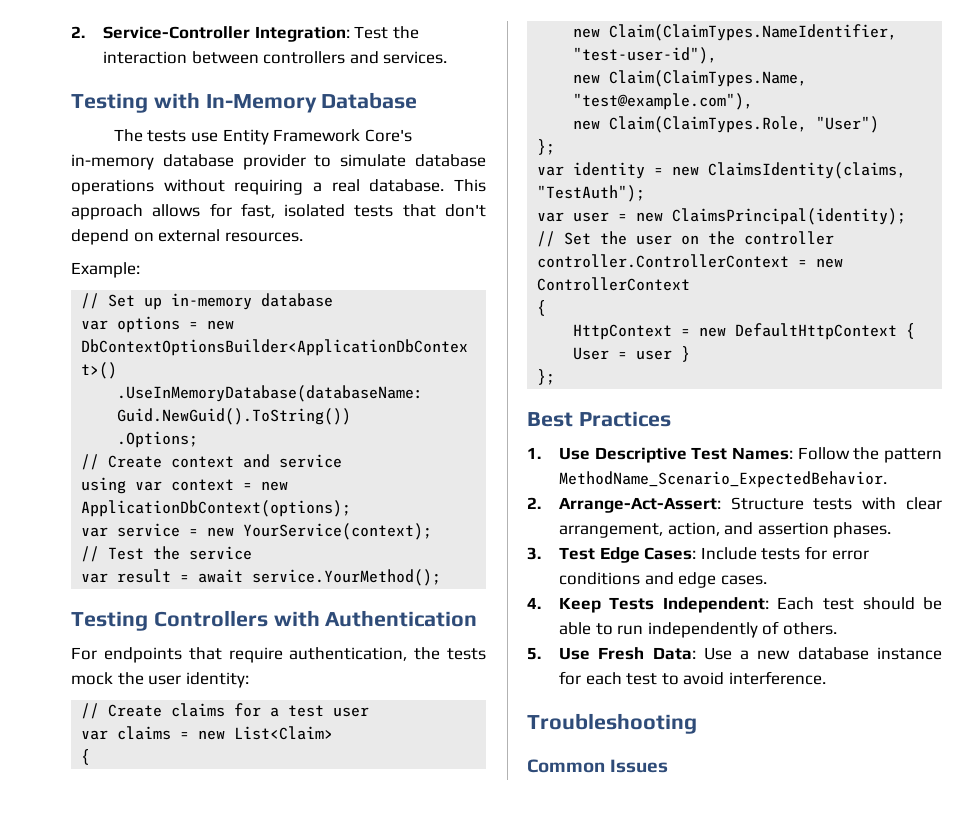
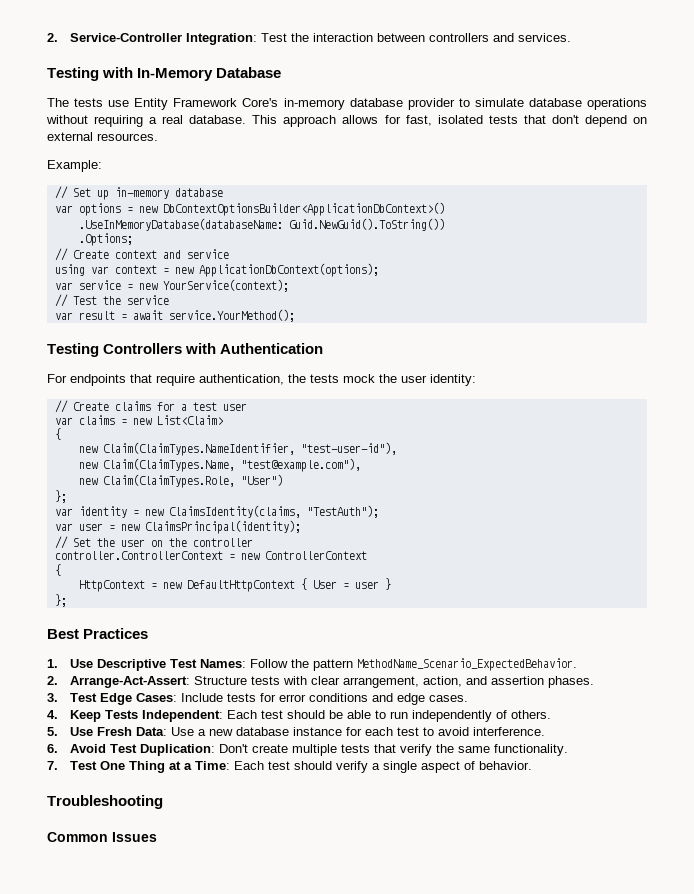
+ 6. Avoid Test Duplication: Don't create multiple tests that verify the same functionality.
+ 7. Test One Thing at a Time: Each test should verify a single aspect of behavior.

